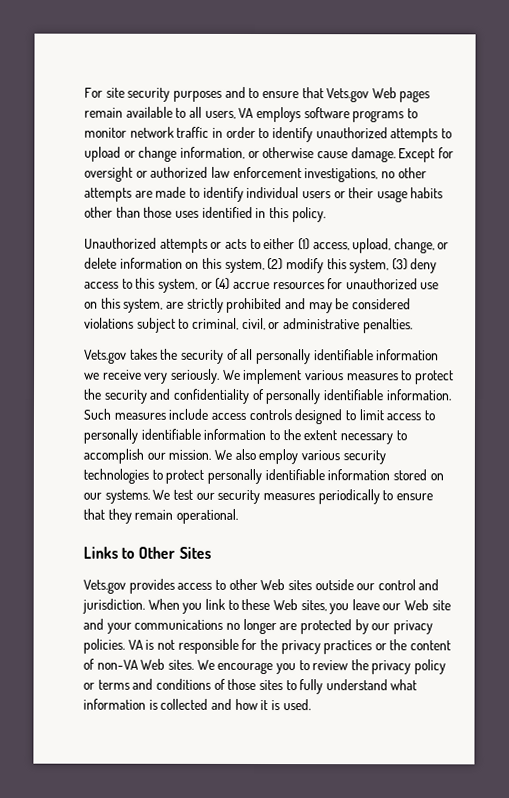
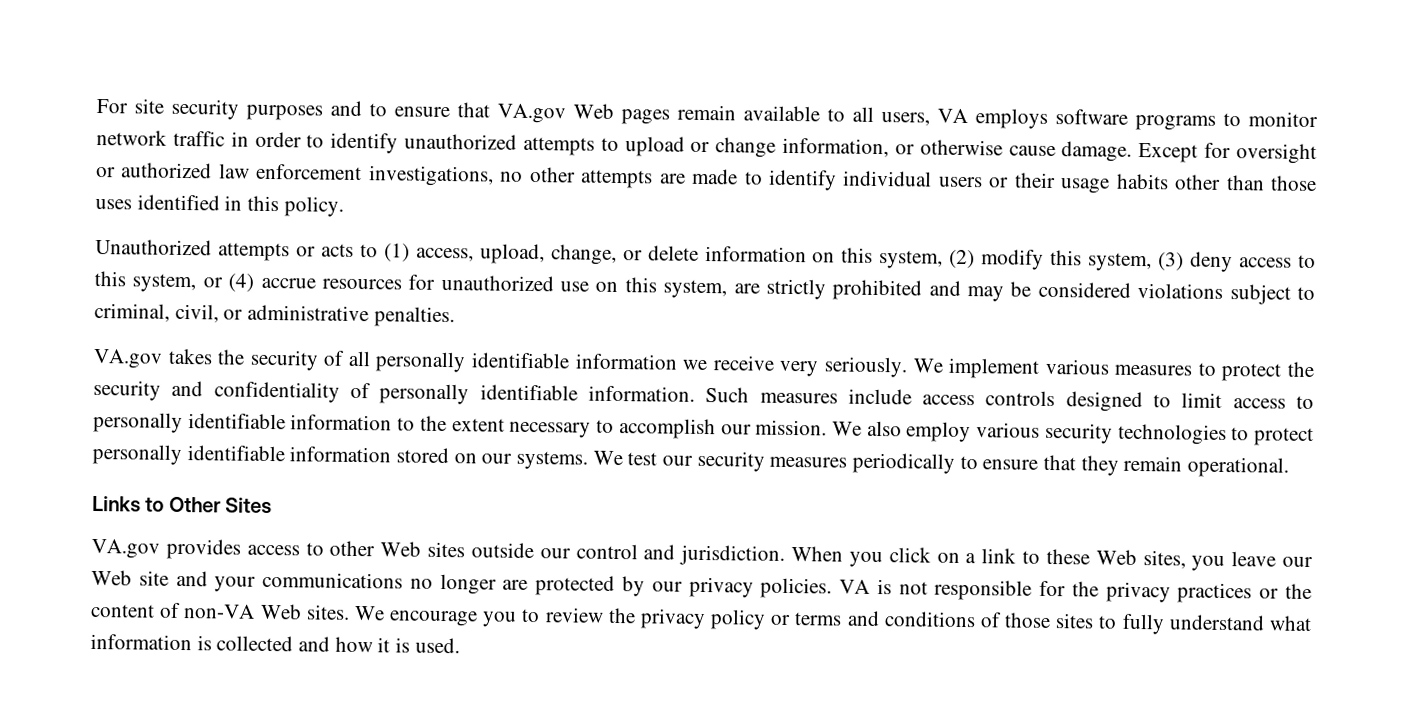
- For site security purposes and to ensure that Vets.gov Web pages remain available to all users, VA employs software programs to monitor network traffic in order to identify unauthorized attempts to upload or change information, or otherwise cause damage.
+ For site security purposes and to ensure that VA.gov Web pages remain available to all users, VA employs software programs to monitor network traffic in order to identify unauthorized attempts to upload or change information, or otherwise cause damage.
- Unauthorized attempts or acts to either (1) access, upload, change, or delete information on this system, (2) modify this system, (3) deny access to this system, or (4) accrue resources for unauthorized use on this system, are strictly prohibited and may be considered violations subject to criminal, civil, or administrative penalties.
+ Unauthorized attempts or acts to (1) access, upload, change, or delete information on this system, (2) modify this system, (3) deny access to this system, or (4) accrue resources for unauthorized use on this system, are strictly prohibited and may be considered violations subject to criminal, civil, or administrative penalties.
- Vets.gov takes the security of all personally identifiable information we receive very seriously.
+ VA.gov takes the security of all personally identifiable information we receive very seriously.
- Vets.gov provides access to other Web sites outside our control and jurisdiction.
+ VA.gov provides access to other Web sites outside our control and jurisdiction.
- When you link to these Web sites, you leave our Web site and your communications no longer are protected by our privacy policies.
+ When you click on a link to these Web sites, you leave our Web site and your communications no longer are protected by our privacy policies.

